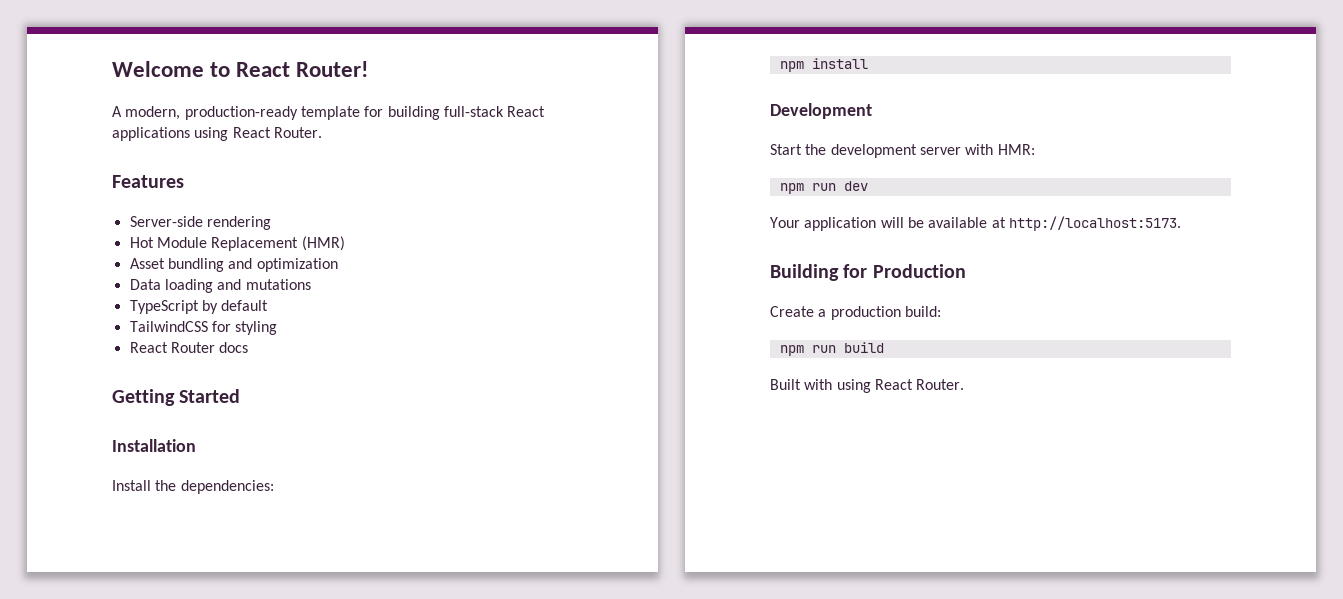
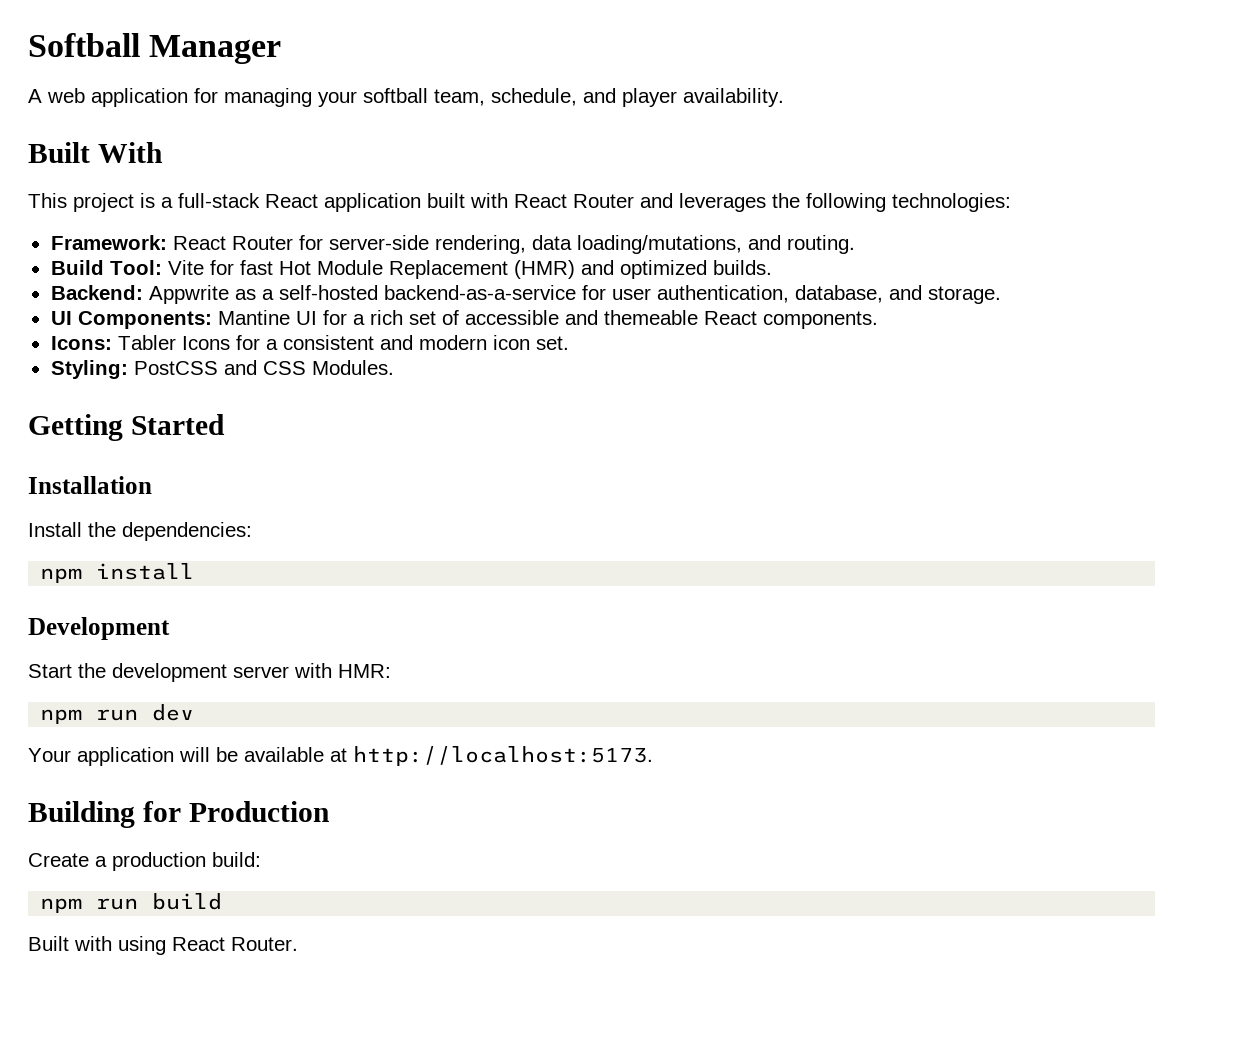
- Welcome to React Router!
- A modern, production-ready template for building full-stack React applications using React Router.
- Features
- Server-side rendering
- Hot Module Replacement (HMR)
- Asset bundling and optimization
- Data loading and mutations
- TypeScript by default
- TailwindCSS for styling
- React Router docs
+ Softball Manager
+ A web application for managing your softball team, schedule, and player availability.
+ Built With
+ This project is a full-stack React application built with React Router and leverages the following technologies:
+ Framework: React Router for server-side rendering, data loading/mutations, and routing.
+ Build Tool: Vite for fast Hot Module Replacement (HMR) and optimized builds.
+ Backend: Appwrite as a self-hosted backend-as-a-service for user authentication, database, and storage.
+ UI Components: Mantine UI for a rich set of accessible and themeable React components.
+ Icons: Tabler Icons for a consistent and modern icon set.
+ Styling: PostCSS and CSS Modules.

